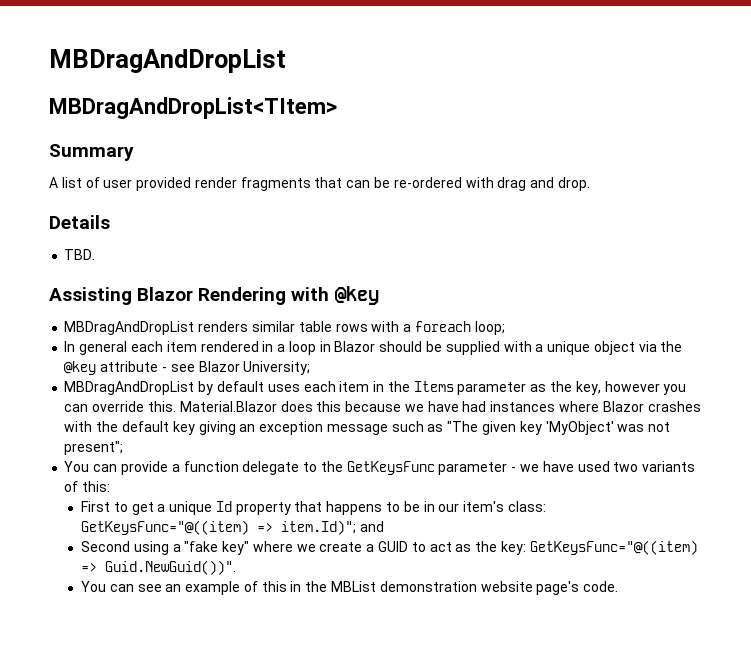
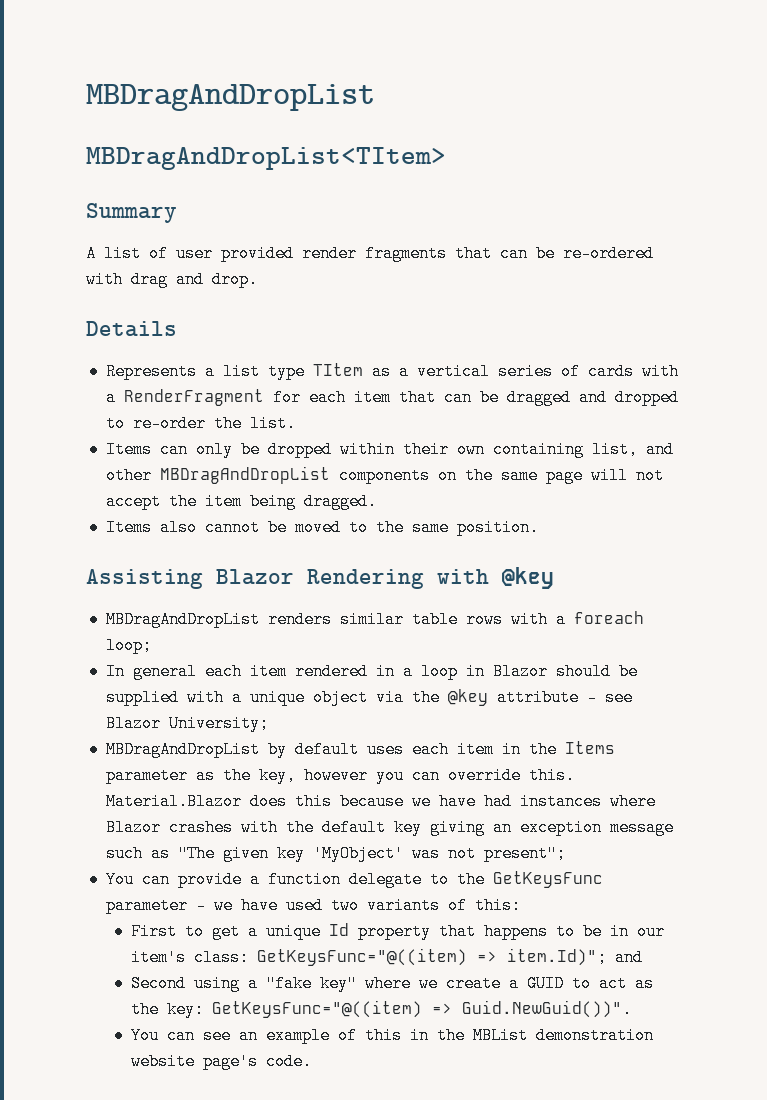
- TBD.
+ Represents a list type TItem as a vertical series of cards with a RenderFragment for each item that can be dragged and dropped to re-order the list.
+ Items can only be dropped within their own containing list, and other MBDragAndDropList components on the same page will not accept the item being dragged.
+ Items also cannot be moved to the same position.

